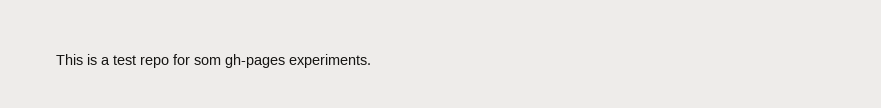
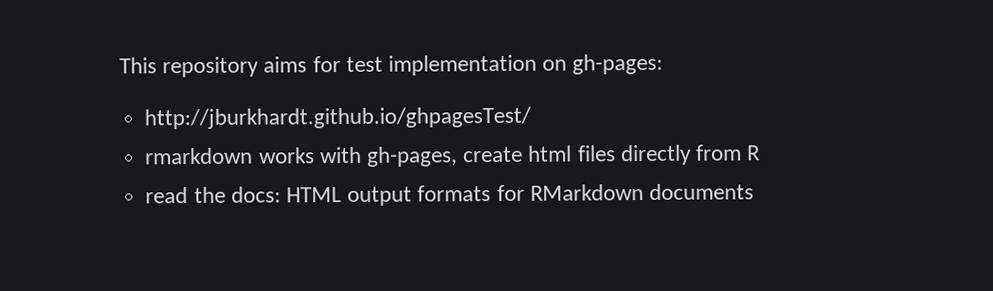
- This is a test repo for som gh-pages experiments.
+ This repository aims for test implementation on gh-pages:
+ http://jburkhardt.github.io/ghpagesTest/
+ rmarkdown works with gh-pages, create html files directly from R
+ read the docs: HTML output formats for RMarkdown documents

